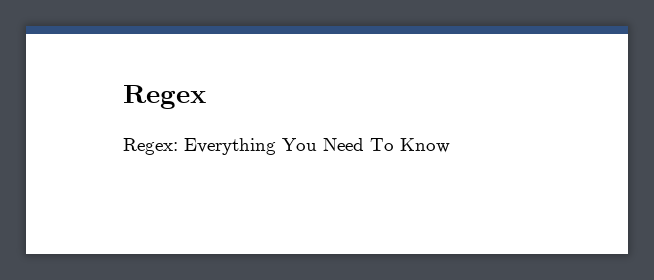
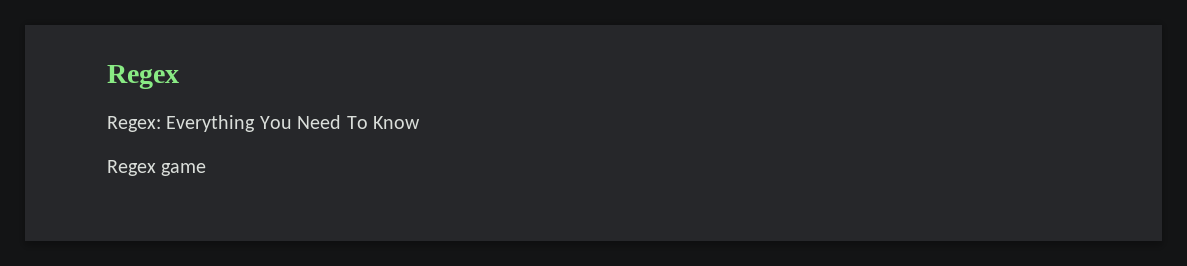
+ Regex game

